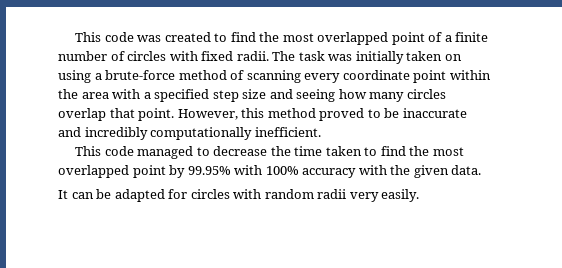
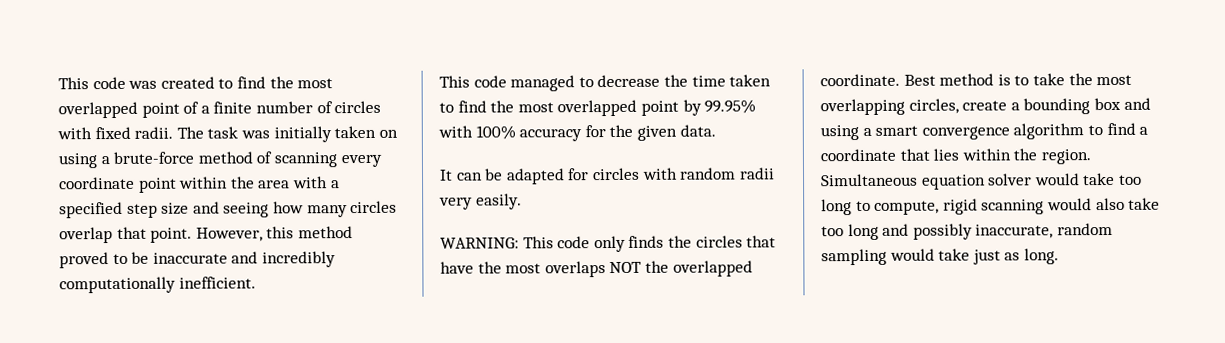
- This code managed to decrease the time taken to find the most overlapped point by 99.95% with 100% accuracy with the given data.
+ This code managed to decrease the time taken to find the most overlapped point by 99.95% with 100% accuracy for the given data.
+ WARNING: This code only finds the circles that have the most overlaps NOT the overlapped coordinate. Best method is to take the most overlapping circles, create a bounding box and using a smart convergence algorithm to find a coordinate that lies within the region. Simultaneous equation solver would take too long to compute, rigid scanning would also take too long and possibly inaccurate, random sampling would take just as long.

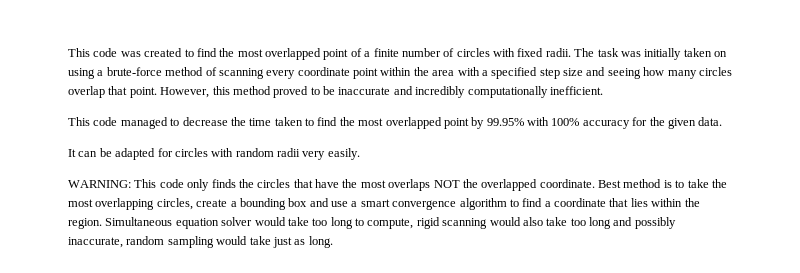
- Best method is to take the most overlapping circles, create a bounding box and using a smart convergence algorithm to find a coordinate that lies within the region.
+ Best method is to take the most overlapping circles, create a bounding box and use a smart convergence algorithm to find a coordinate that lies within the region.

